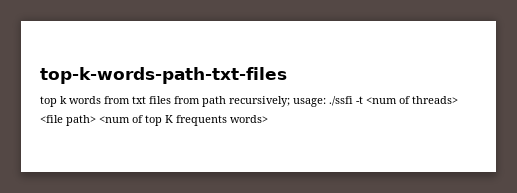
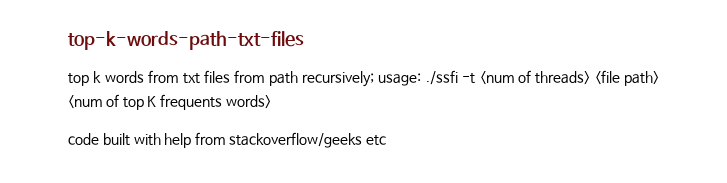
+ code built with help from stackoverflow/geeks etc

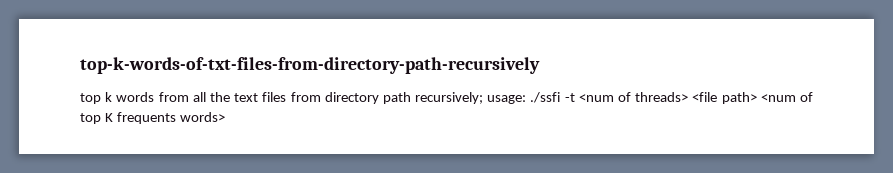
- top-k-words-path-txt-files
+ top-k-words-of-txt-files-from-directory-path-recursively
- top k words from txt files from path recursively; usage: ./ssfi -t <num of threads> <file path> <num of top K frequents words>
+ top k words from all the text files from directory path recursively; usage: ./ssfi -t <num of threads> <file path> <num of top K frequents words>
- code built with help from stackoverflow/geeks etc

